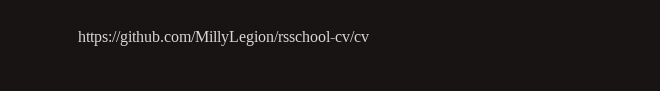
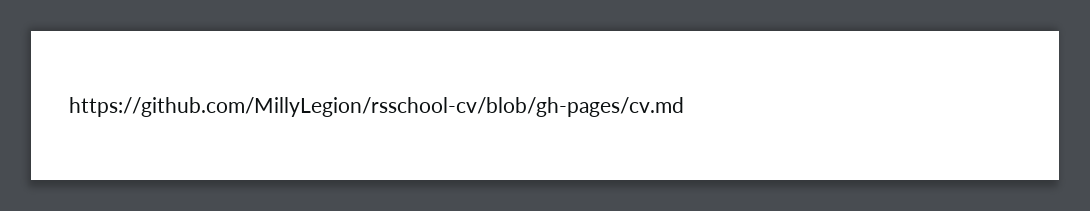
- https://github.com/MillyLegion/rsschool-cv/cv
+ https://github.com/MillyLegion/rsschool-cv/blob/gh-pages/cv.md

